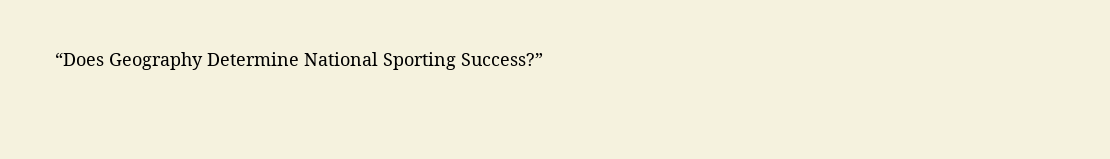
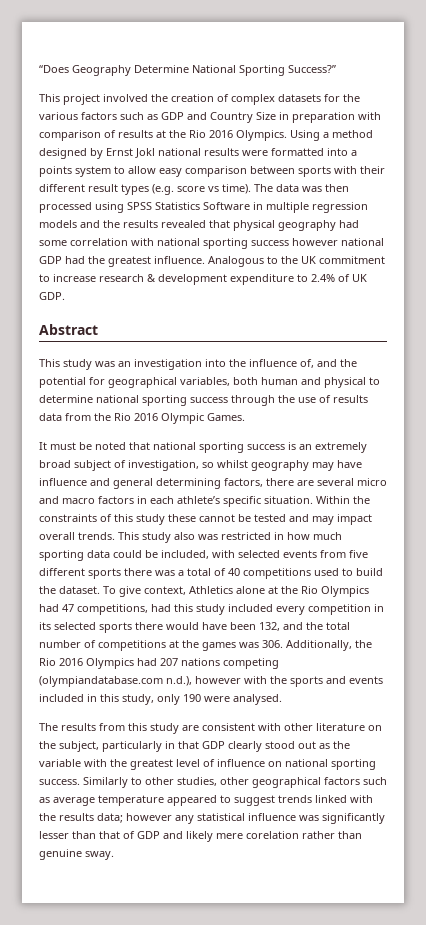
+ This project involved the creation of complex datasets for the various factors such as GDP and Country Size in preparation with comparison of results at the Rio 2016 Olympics. Using a method designed by Ernst Jokl national results were formatted into a points system to allow easy comparison between sports with their different result types (e.g. score vs time). The data was then processed using SPSS Statistics Software in multiple regression models and the results revealed that physical geography had some correlation with national sporting success however national GDP had the greatest influence. Analogous to the UK commitment to increase research & development expenditure to 2.4% of UK GDP.
+ Abstract
+ This study was an investigation into the influence of, and the potential for geographical variables, both human and physical to determine national sporting success through the use of results data from the Rio 2016 Olympic Games.
+ It must be noted that national sporting success is an extremely broad subject of investigation, so whilst geography may have influence and general determining factors, there are several micro and macro factors in each athlete’s specific situation. Within the constraints of this study these cannot be tested and may impact overall trends. This study also was restricted in how much sporting data could be included, with selected events from five different sports there was a total of 40 competitions used to build the dataset. To give context, Athletics alone at the Rio Olympics had 47 competitions, had this study included every competition in its selected sports there would have been 132, and the total number of competitions at the games was 306. Additionally, the Rio 2016 Olympics had 207 nations competing (olympiandatabase.com n.d.), however with the sports and events included in this study, only 190 were analysed.
+ The results from this study are consistent with other literature on the subject, particularly in that GDP clearly stood out as the variable with the greatest level of influence on national sporting success. Similarly to other studies, other geographical factors such as average temperature appeared to suggest trends linked with the results data; however any statistical influence was significantly lesser than that of GDP and likely mere corelation rather than genuine sway.

